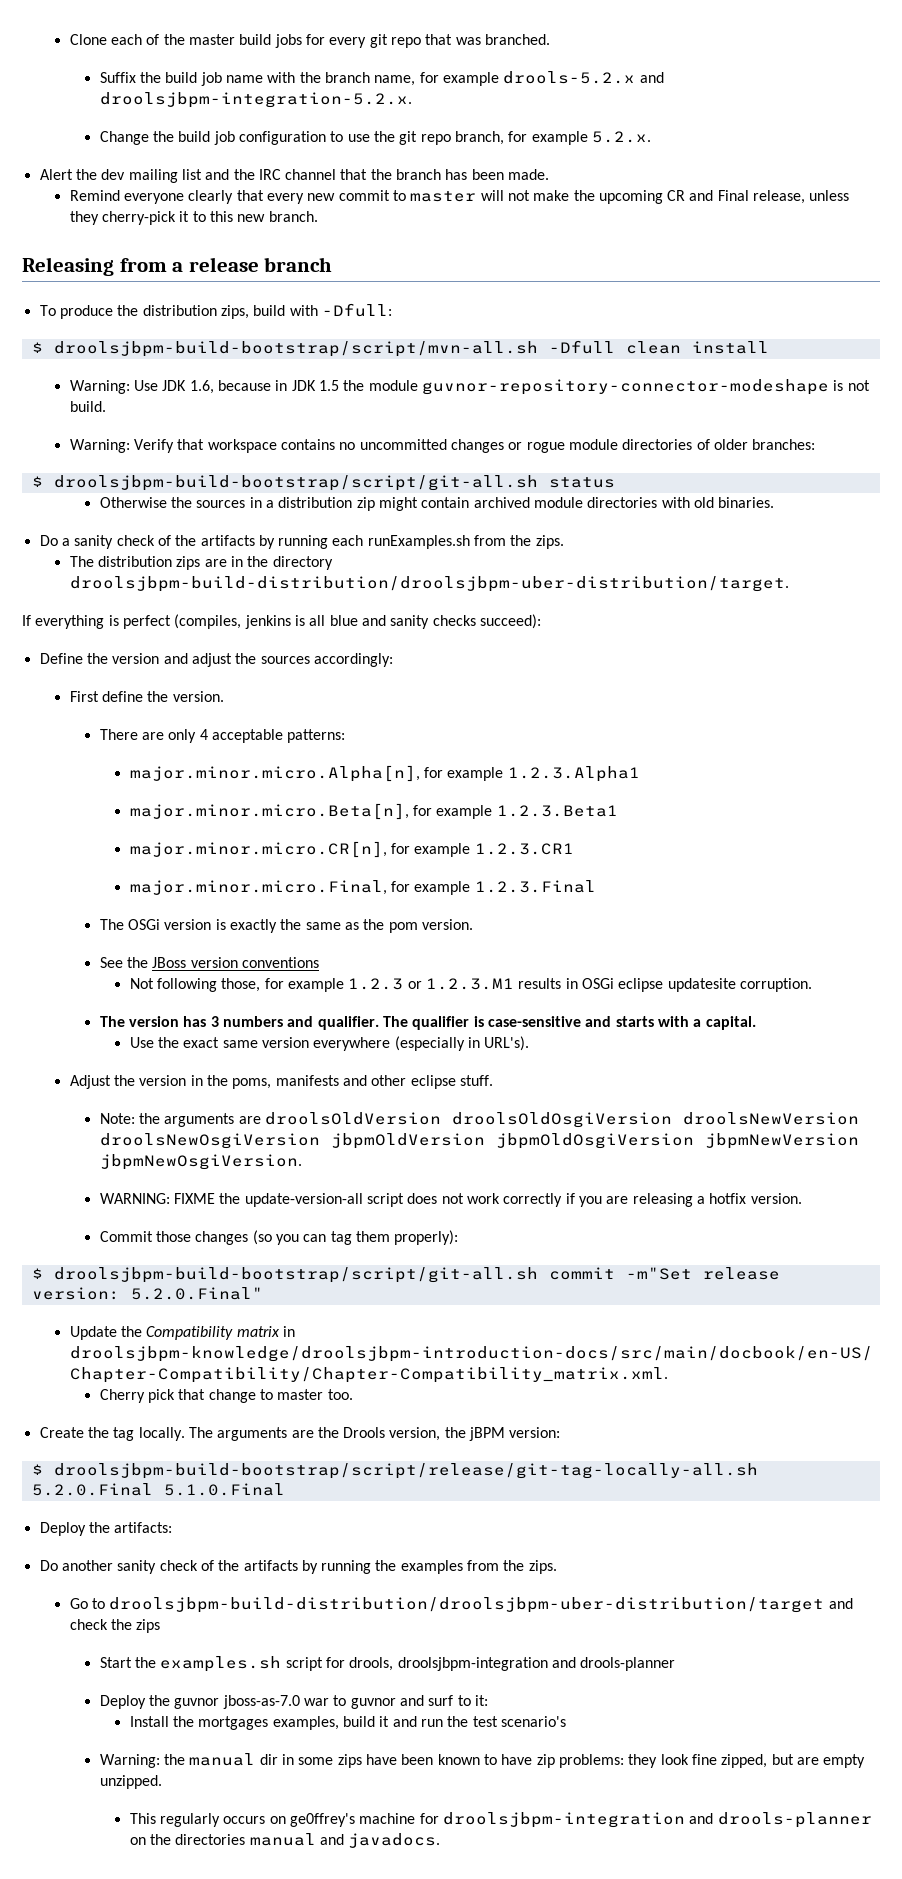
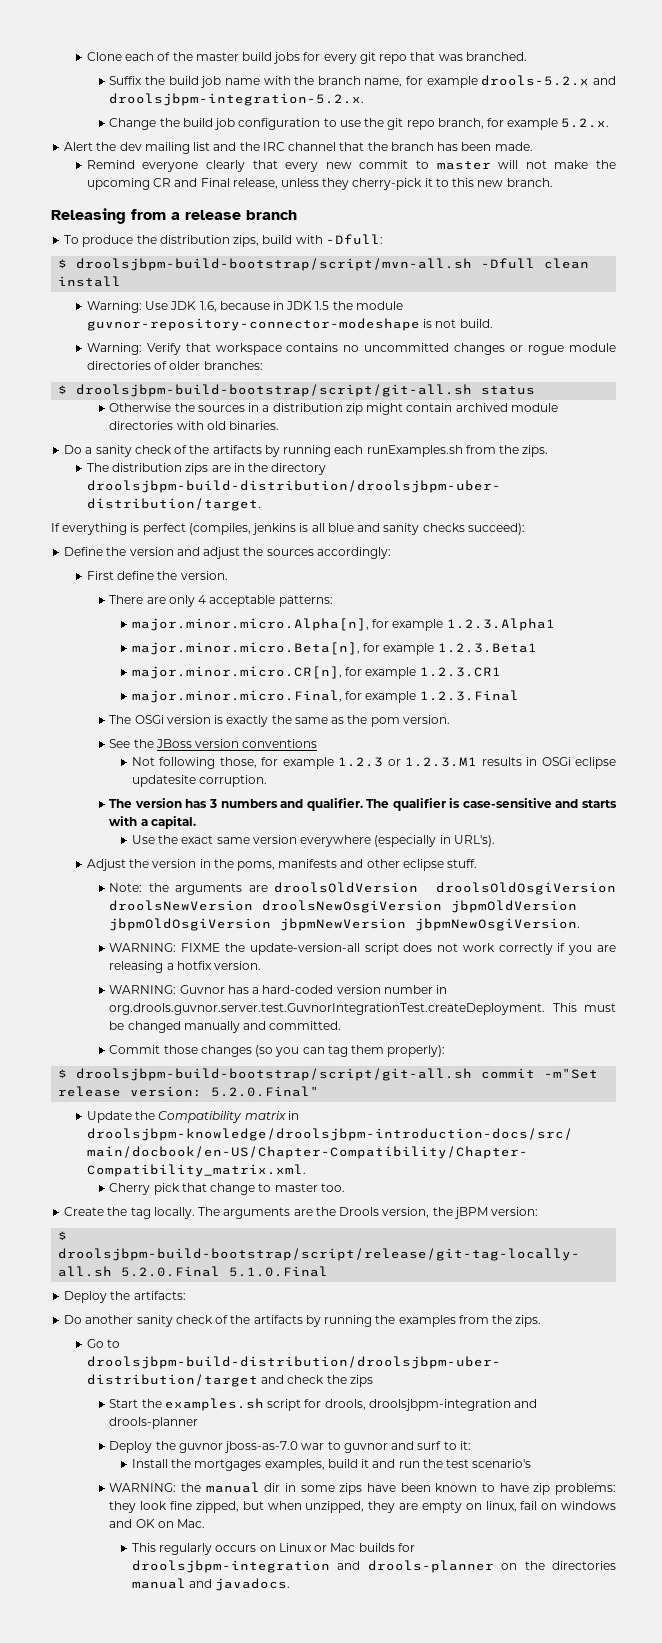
+ WARNING: Guvnor has a hard-coded version number in org.drools.guvnor.server.test.GuvnorIntegrationTest.createDeployment. This must be changed manually and committed.
- Warning: the manual dir in some zips have been known to have zip problems: they look fine zipped, but are empty unzipped.
+ WARNING: the manual dir in some zips have been known to have zip problems: they look fine zipped, but when unzipped, they are empty on linux, fail on windows and OK on Mac.
- This regularly occurs on ge0ffrey's machine for droolsjbpm-integration and drools-planner on the directories manual and javadocs.
+ This regularly occurs on Linux or Mac builds for droolsjbpm-integration and drools-planner on the directories manual and javadocs.

